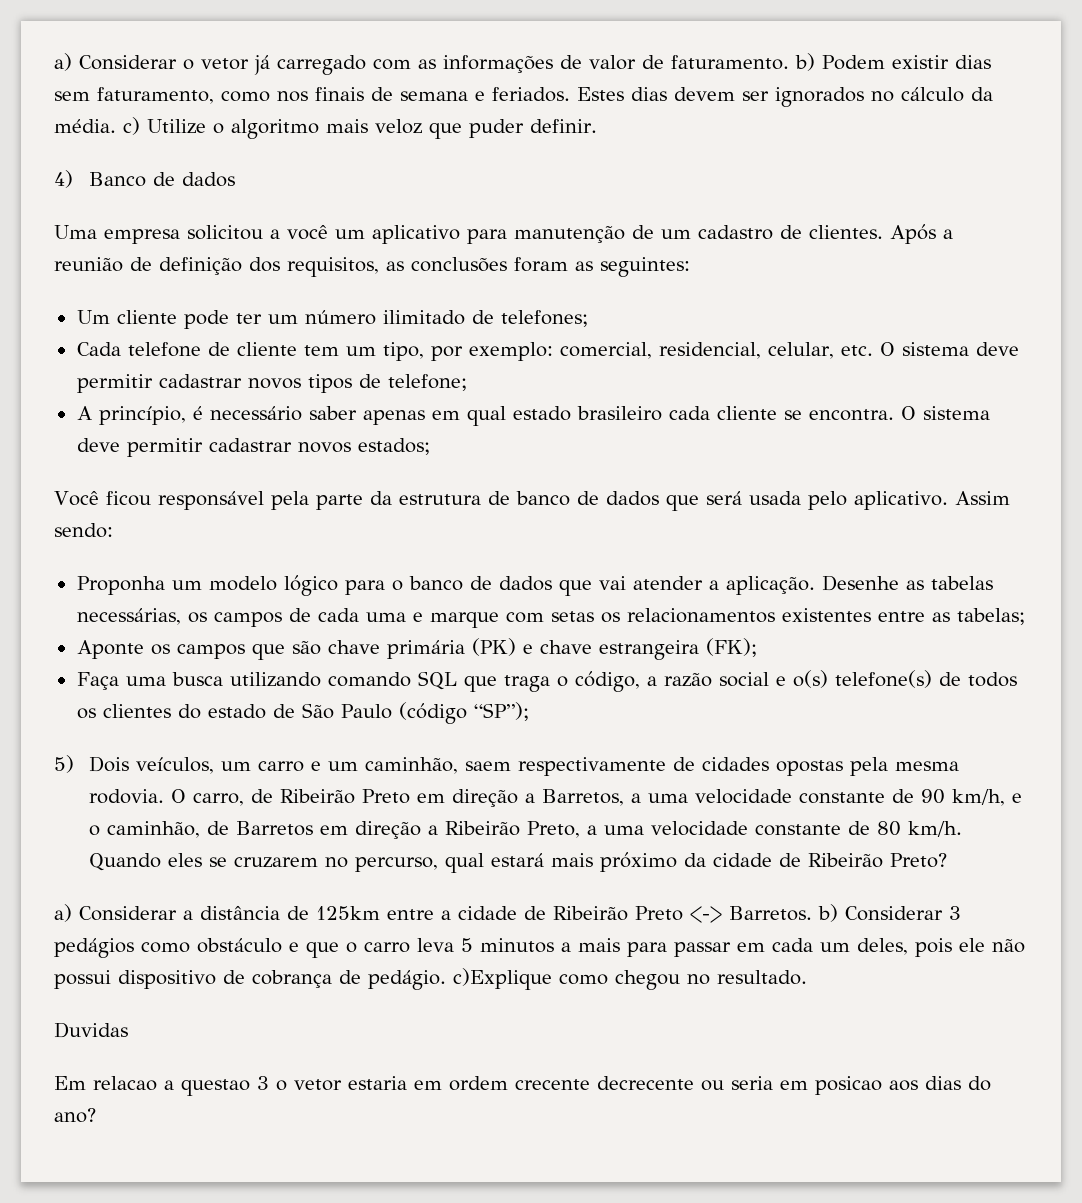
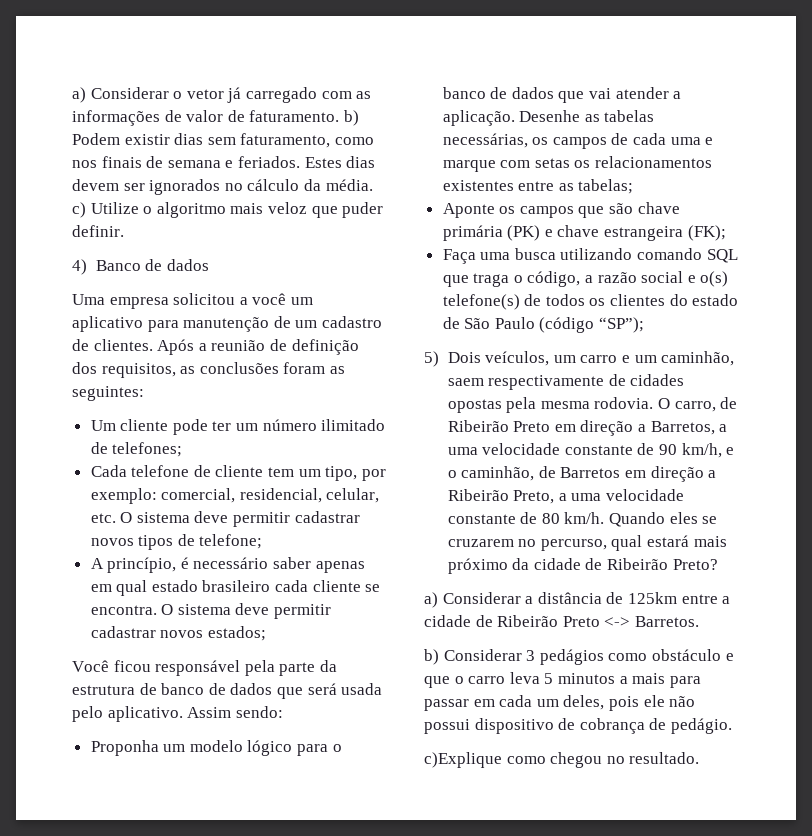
- a) Considerar a distância de 125km entre a cidade de Ribeirão Preto <-> Barretos. b) Considerar 3 pedágios como obstáculo e que o carro leva 5 minutos a mais para passar em cada um deles, pois ele não possui dispositivo de cobrança de pedágio. c)Explique como chegou no resultado.
+ a) Considerar a distância de 125km entre a cidade de Ribeirão Preto <-> Barretos.
+ b) Considerar 3 pedágios como obstáculo e que o carro leva 5 minutos a mais para passar em cada um deles, pois ele não possui dispositivo de cobrança de pedágio.
+ c)Explique como chegou no resultado.
- Duvidas
- Em relacao a questao 3 o vetor estaria em ordem crecente decrecente ou seria em posicao aos dias do ano?

